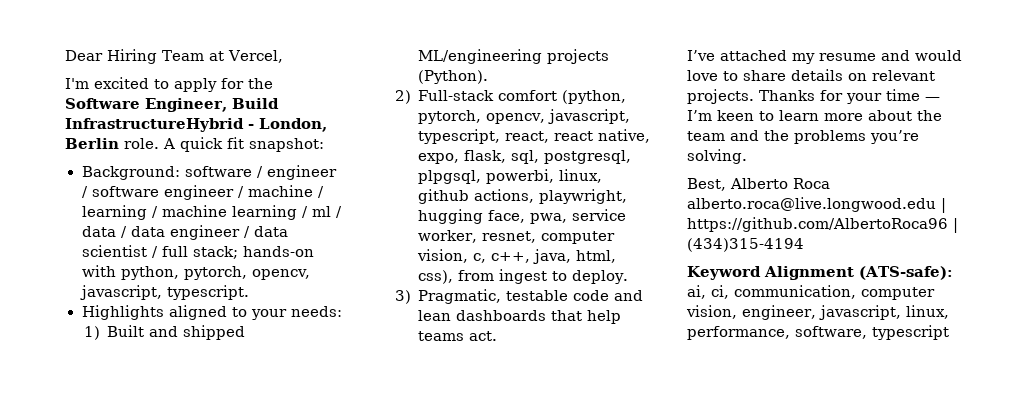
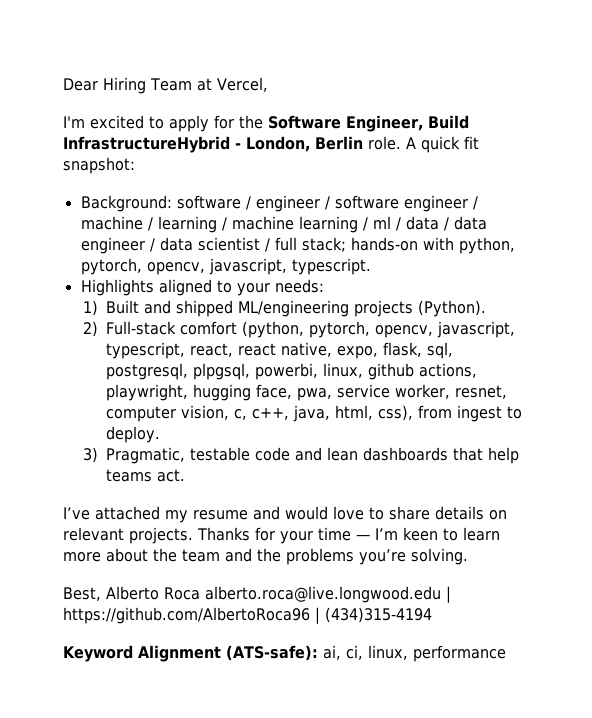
- Keyword Alignment (ATS-safe): ai, ci, communication, computer vision, engineer, javascript, linux, performance, software, typescript
+ Keyword Alignment (ATS-safe): ai, ci, linux, performance

